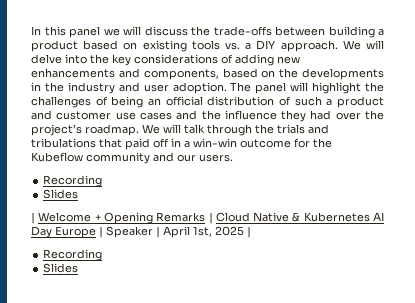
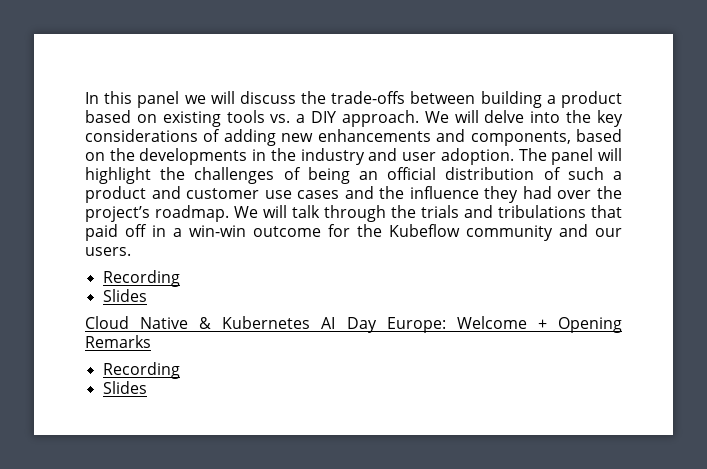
- | Welcome + Opening Remarks | Cloud Native & Kubernetes AI Day Europe | Speaker | April 1st, 2025 |
+ Cloud Native & Kubernetes AI Day Europe: Welcome + Opening Remarks

